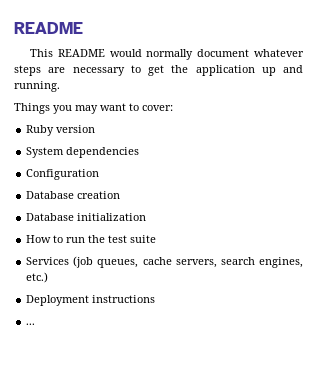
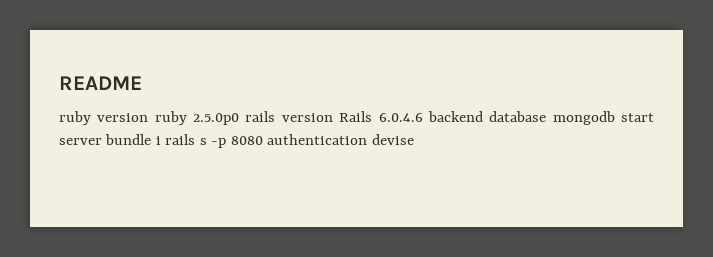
- This README would normally document whatever steps are necessary to get the application up and running.
- Things you may want to cover:
- Ruby version
- System dependencies
- Configuration
- Database creation
- Database initialization
- How to run the test suite
- Services (job queues, cache servers, search engines, etc.)
- Deployment instructions
- ...
+ ruby version ruby 2.5.0p0 rails version Rails 6.0.4.6 backend database mongodb start server bundle i rails s -p 8080 authentication devise

